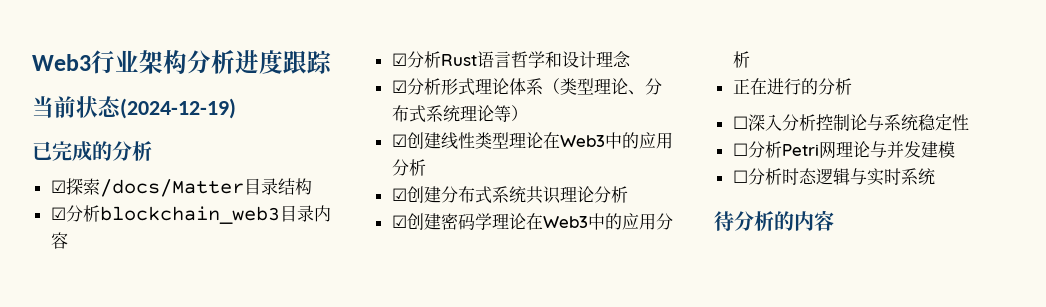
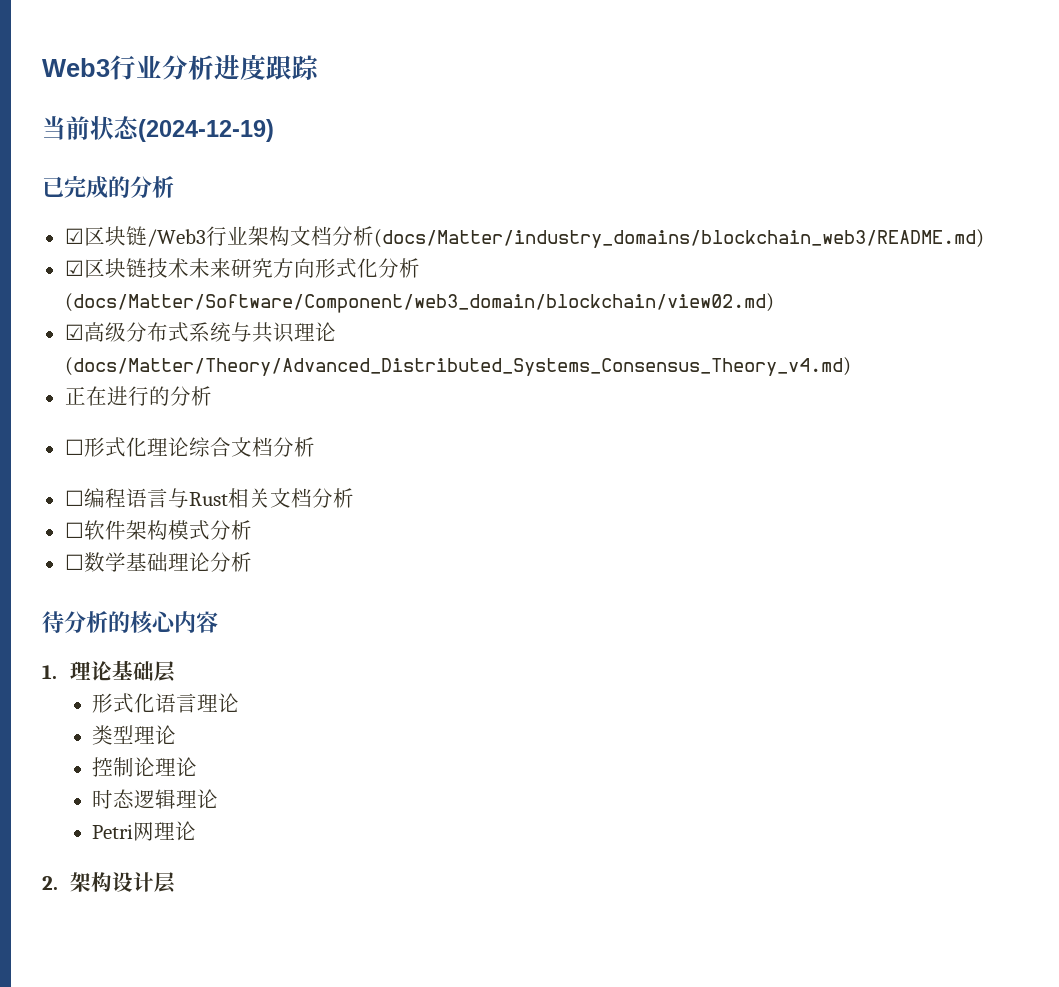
- Web3行业架构分析进度跟踪
+ Web3行业分析进度跟踪
- ☑探索/docs/Matter目录结构
- ☑分析blockchain_web3目录内容
- ☑分析Rust语言哲学和设计理念
- ☑分析形式理论体系（类型理论、分布式系统理论等）
- ☑创建线性类型理论在Web3中的应用分析
- ☑创建分布式系统共识理论分析
- ☑创建密码学理论在Web3中的应用分析
+ ☑区块链/Web3行业架构文档分析(docs/Matter/industry_domains/blockchain_web3/README.md)
+ ☑区块链技术未来研究方向形式化分析(docs/Matter/Software/Component/web3_domain/blockchain/view02.md)
+ ☑高级分布式系统与共识理论(docs/Matter/Theory/Advanced_Distributed_Systems_Consensus_Theory_v4.md)
- ☐深入分析控制论与系统稳定性
- ☐分析Petri网理论与并发建模
- ☐分析时态逻辑与实时系统
+ ☐形式化理论综合文档分析
+ ☐编程语言与Rust相关文档分析
+ ☐软件架构模式分析
+ ☐数学基础理论分析
- 待分析的内容
+ 待分析的核心内容
+ 1.理论基础层
+ 形式化语言理论
+ 类型理论
+ 控制论理论
+ 时态逻辑理论
+ Petri网理论
+ 2.架构设计层

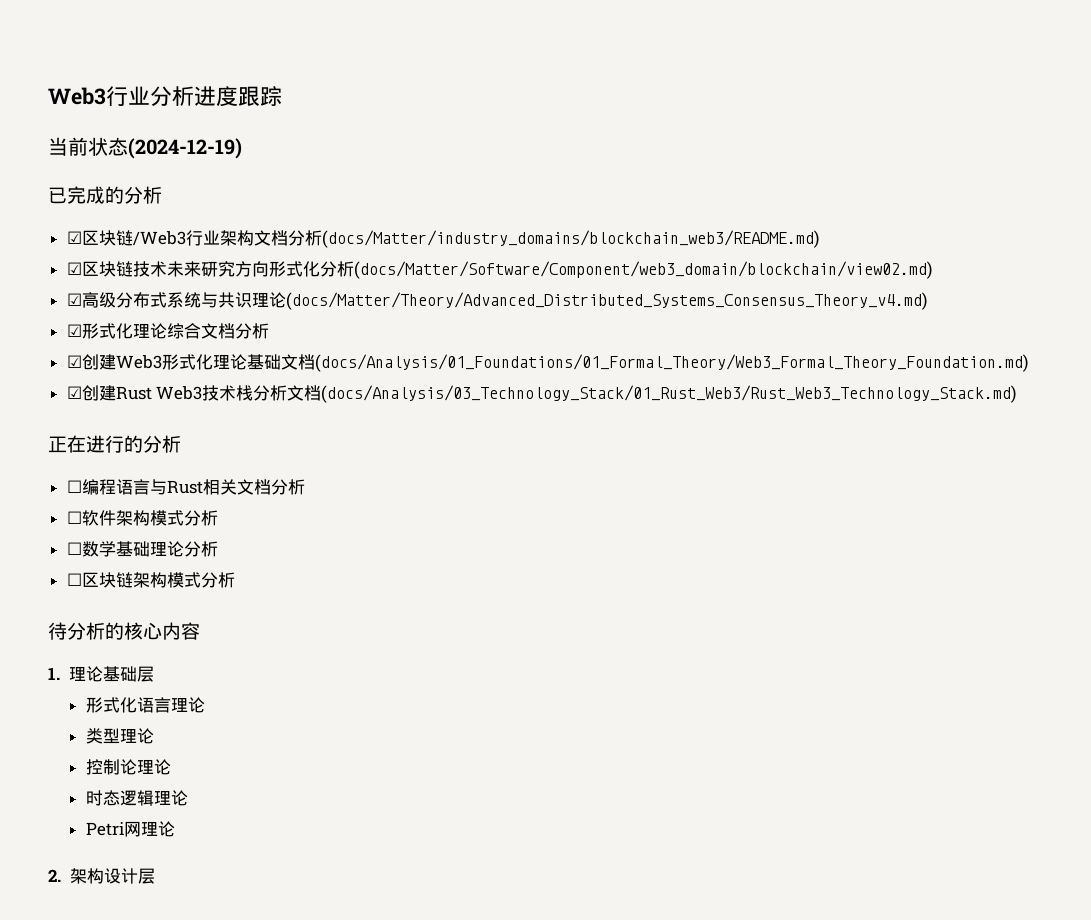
- 正在进行的分析
- ☐形式化理论综合文档分析
+ ☑形式化理论综合文档分析
+ ☑创建Web3形式化理论基础文档(docs/Analysis/01_Foundations/01_Formal_Theory/Web3_Formal_Theory_Foundation.md)
+ ☑创建Rust Web3技术栈分析文档(docs/Analysis/03_Technology_Stack/01_Rust_Web3/Rust_Web3_Technology_Stack.md)
+ 正在进行的分析
+ ☐区块链架构模式分析

